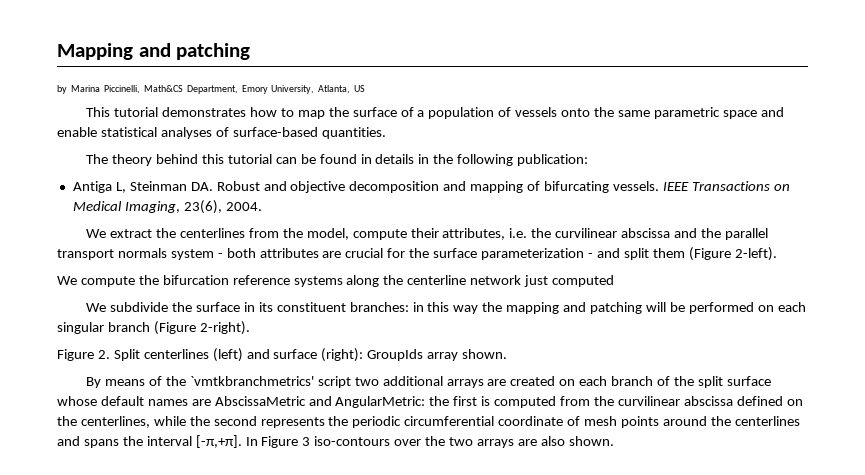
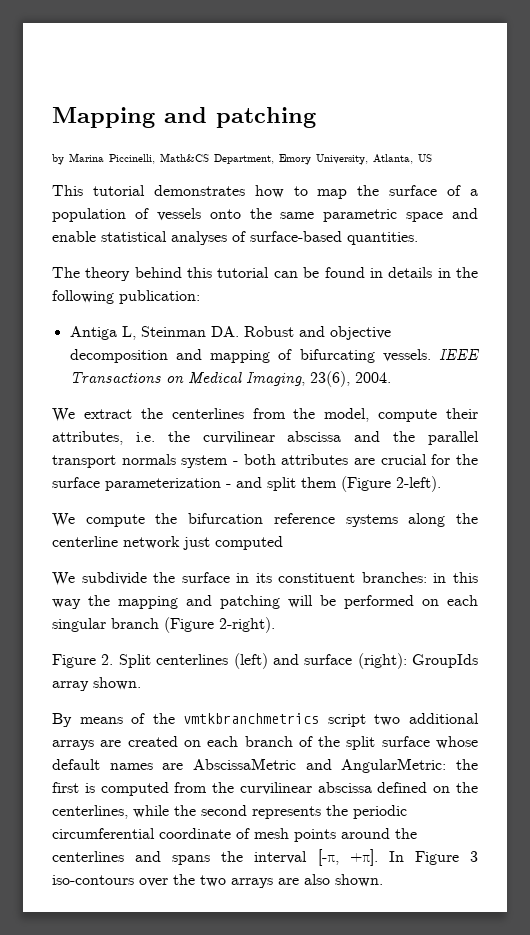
- By means of the `vmtkbranchmetrics' script two additional arrays are created on each branch of the split surface whose default names are AbscissaMetric and AngularMetric: the first is computed from the curvilinear abscissa defined on the centerlines, while the second represents the periodic circumferential coordinate of mesh points around the centerlines and spans the interval [-π,+π].
+ By means of the vmtkbranchmetrics script two additional arrays are created on each branch of the split surface whose default names are AbscissaMetric and AngularMetric: the first is computed from the curvilinear abscissa defined on the centerlines, while the second represents the periodic circumferential coordinate of mesh points around the centerlines and spans the interval [-π, +π].

